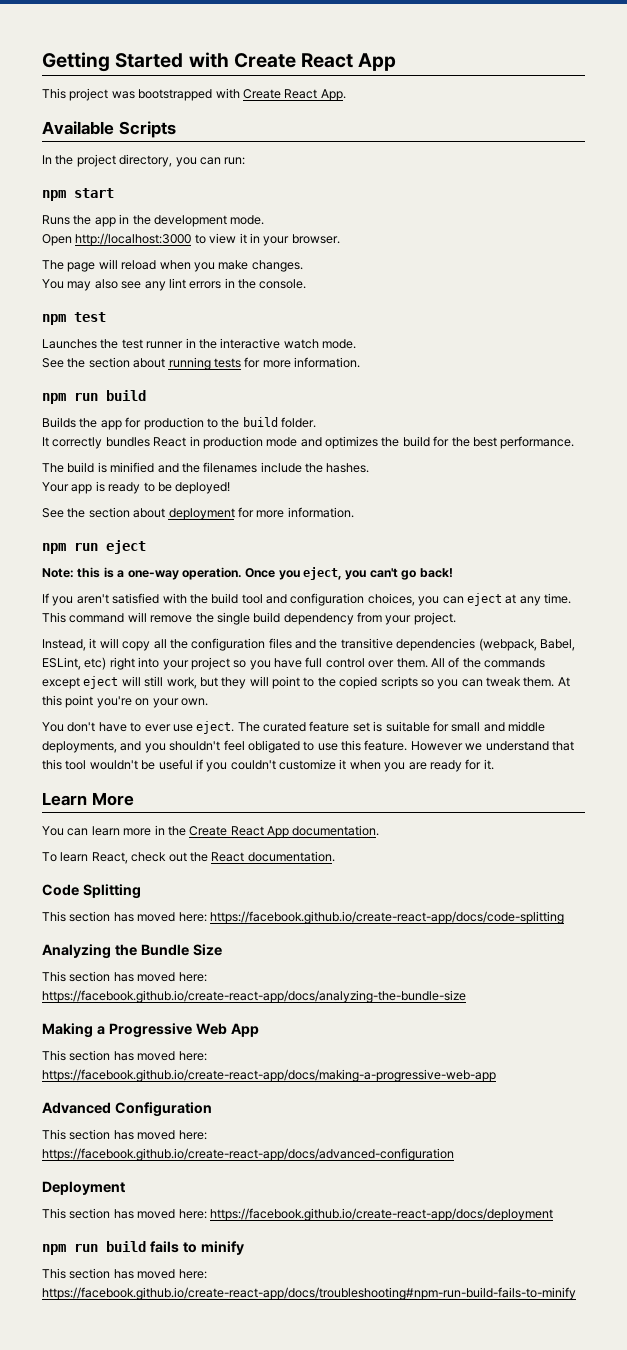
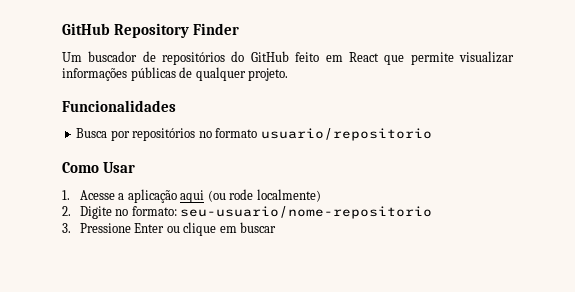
- Getting Started with Create React App
- This project was bootstrapped with Create React App.
- Available Scripts
- In the project directory, you can run:
- npm start
- Runs the app in the development mode.
- Open http://localhost:3000 to view it in your browser.
- The page will reload when you make changes.
- You may also see any lint errors in the console.
- npm test
- Launches the test runner in the interactive watch mode.
- See the section about running tests for more information.
- npm run build
- Builds the app for production to the build folder.
- It correctly bundles React in production mode and optimizes the build for the best performance.
- The build is minified and the filenames include the hashes.
- Your app is ready to be deployed!
- See the section about deployment for more information.
- npm run eject
- Note: this is a one-way operation. Once you eject, you can't go back!
- If you aren't satisfied with the build tool and configuration choices, you can eject at any time. This command will remove the single build dependency from your project.
- Instead, it will copy all the configuration files and the transitive dependencies (webpack, Babel, ESLint, etc) right into your project so you have full control over them. All of the commands except eject will still work, but they will point to the copied scripts so you can tweak them. At this point you're on your own.
- You don't have to ever use eject. The curated feature set is suitable for small and middle deployments, and you shouldn't feel obligated to use this feature. However we understand that this tool wouldn't be useful if you couldn't customize it when you are ready for it.
- Learn More
- You can learn more in the Create React App documentation.
- To learn React, check out the React documentation.
- Code Splitting
- This section has moved here: https://facebook.github.io/create-react-app/docs/code-splitting
- Analyzing the Bundle Size
- This section has moved here: https://facebook.github.io/create-react-app/docs/analyzing-the-bundle-size
- Making a Progressive Web App
- This section has moved here: https://facebook.github.io/create-react-app/docs/making-a-progressive-web-app
- Advanced Configuration
- This section has moved here: https://facebook.github.io/create-react-app/docs/advanced-configuration
- Deployment
- This section has moved here: https://facebook.github.io/create-react-app/docs/deployment
- npm run build fails to minify
- This section has moved here: https://facebook.github.io/create-react-app/docs/troubleshooting#npm-run-build-fails-to-minify
+ GitHub Repository Finder
+ Um buscador de repositórios do GitHub feito em React que permite visualizar informações públicas de qualquer projeto.
+ Funcionalidades
+ Busca por repositórios no formato usuario/repositorio
+ Como Usar
+ 1. Acesse a aplicação aqui (ou rode localmente)
+ 2. Digite no formato: seu-usuario/nome-repositorio
+ 3. Pressione Enter ou clique em buscar

